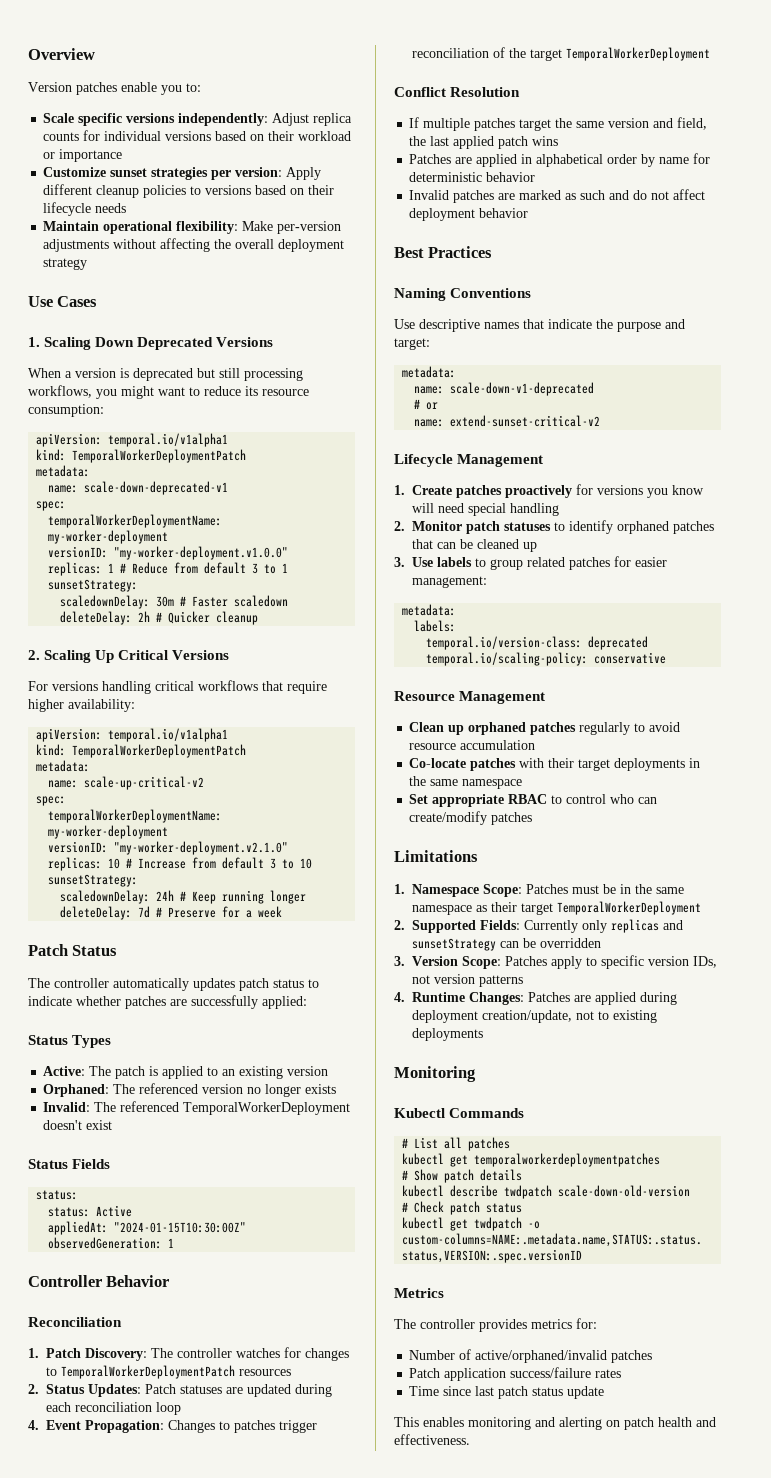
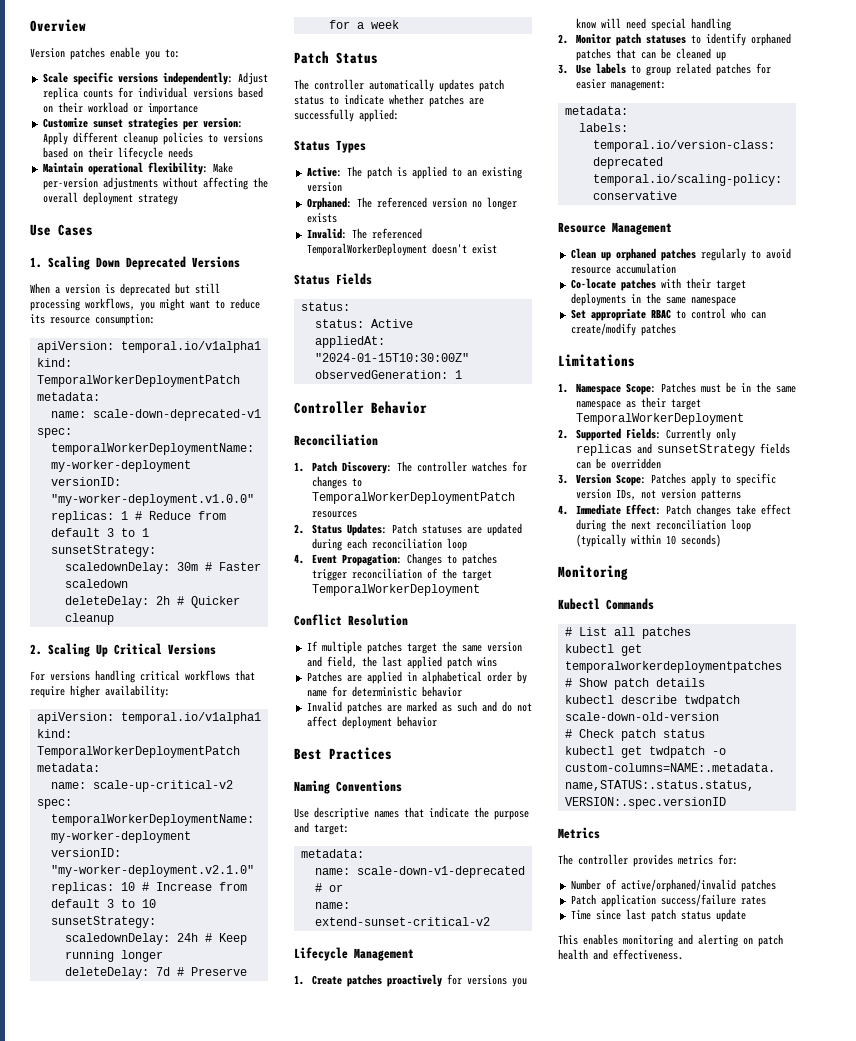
- 2. Supported Fields: Currently only replicas and sunsetStrategy can be overridden
+ 2. Supported Fields: Currently only replicas and sunsetStrategy fields can be overridden
- 4. Runtime Changes: Patches are applied during deployment creation/update, not to existing deployments
+ 4. Immediate Effect: Patch changes take effect during the next reconciliation loop (typically within 10 seconds)

